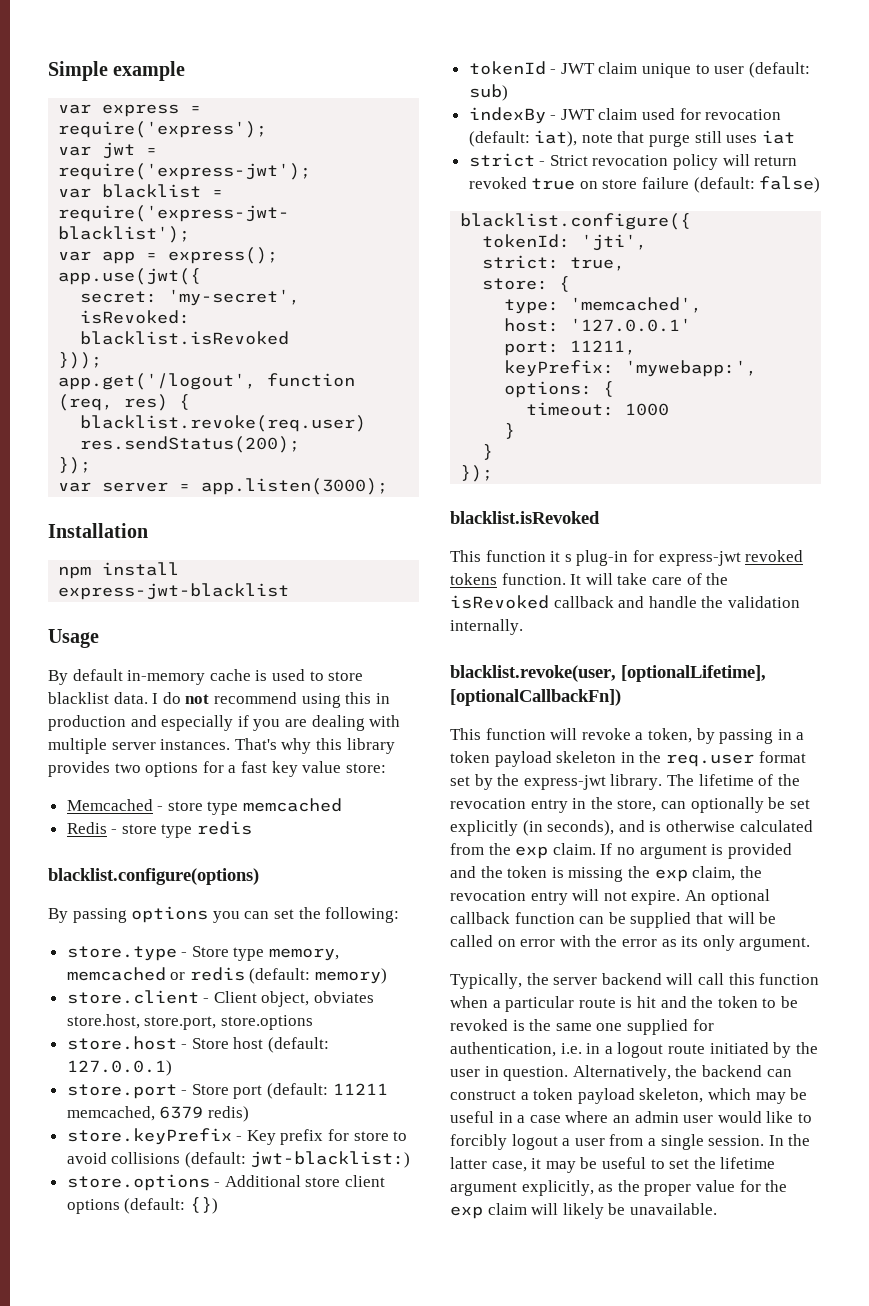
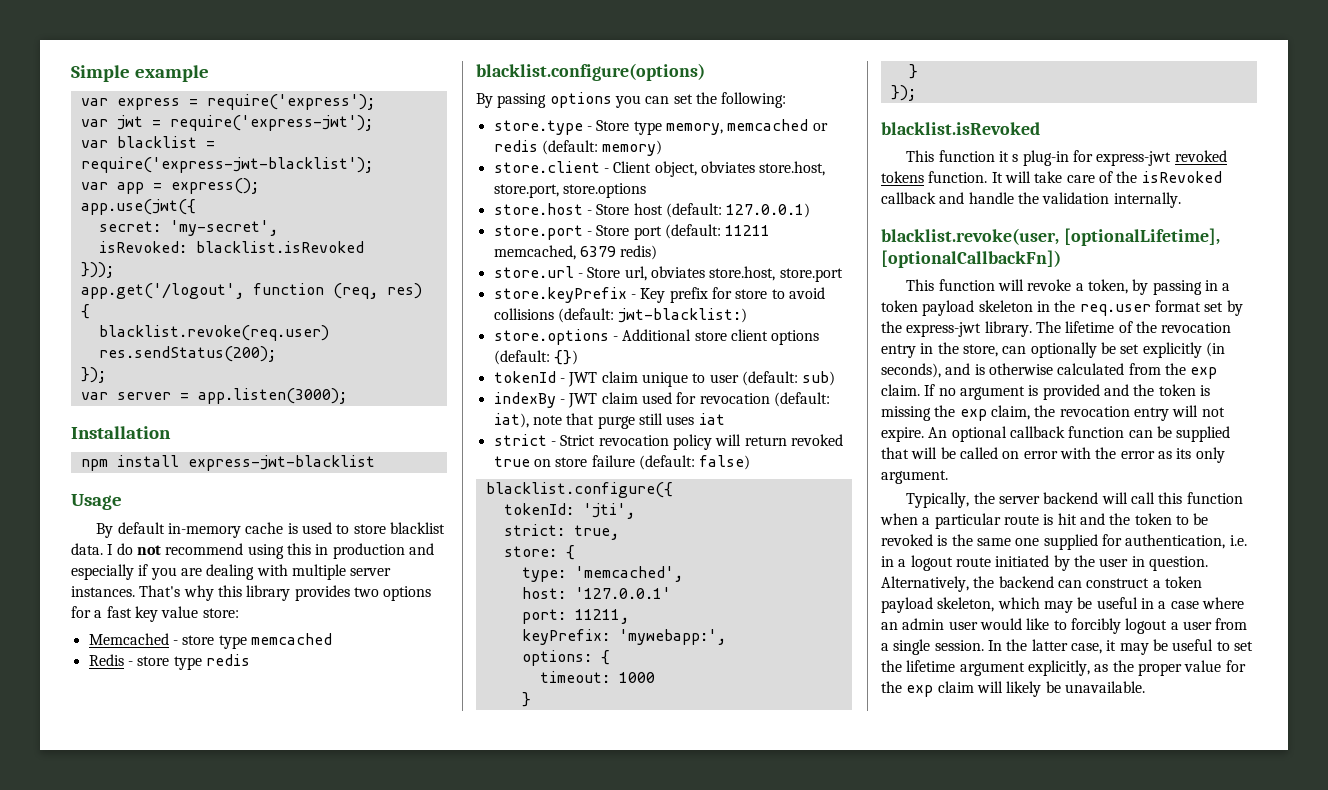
+ store.url - Store url, obviates store.host, store.port

